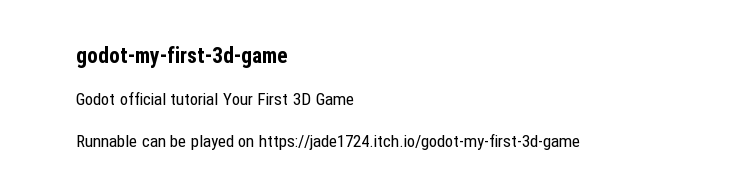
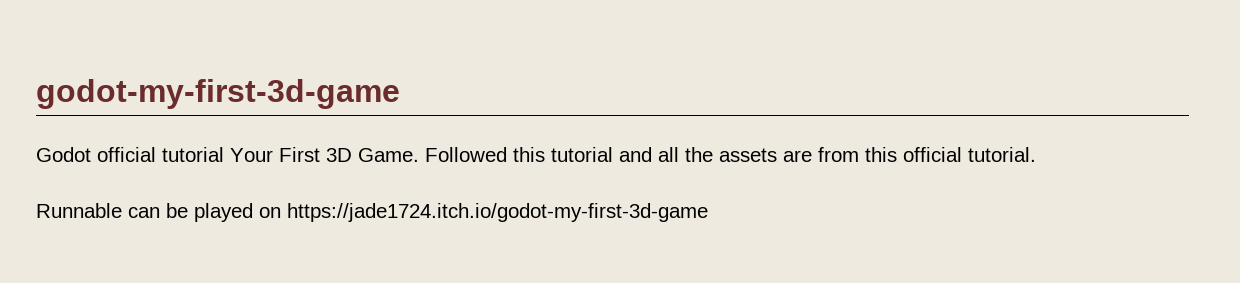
- Godot official tutorial Your First 3D Game
+ Godot official tutorial Your First 3D Game. Followed this tutorial and all the assets are from this official tutorial.

